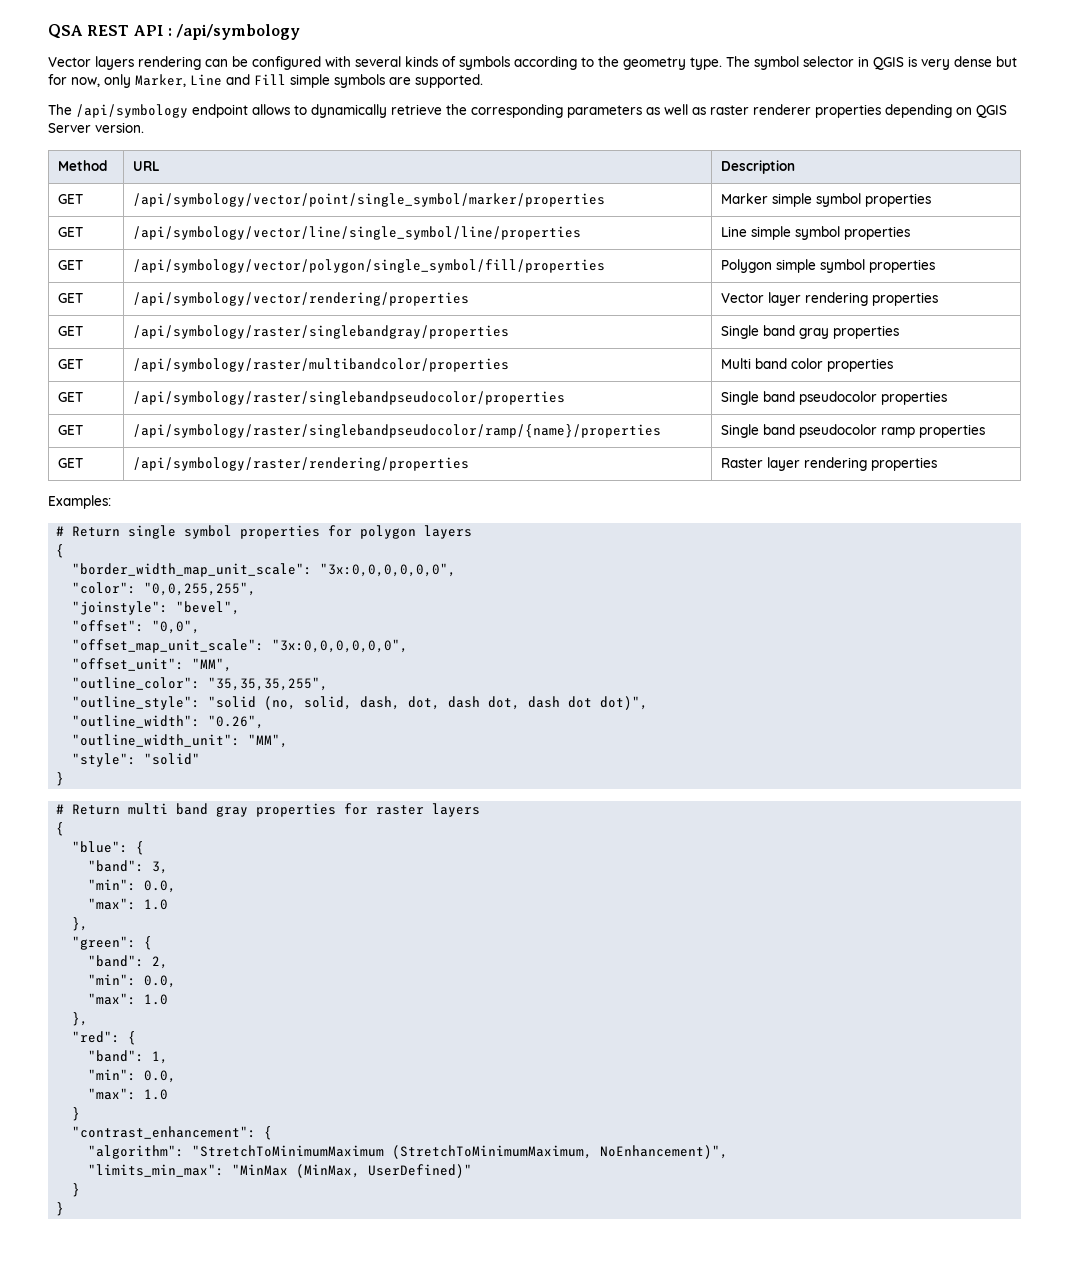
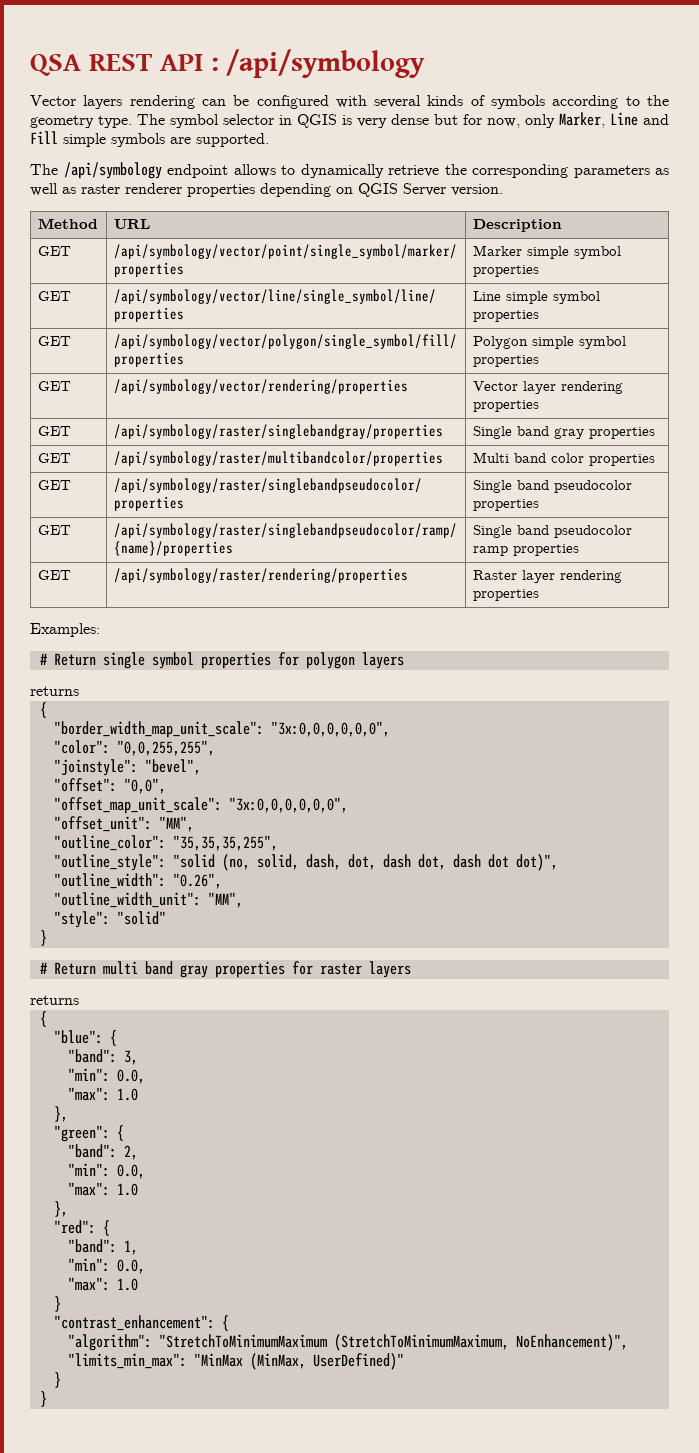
  # Return single symbol properties for polygon layers
+ returns
  # Return multi band gray properties for raster layers
+ returns

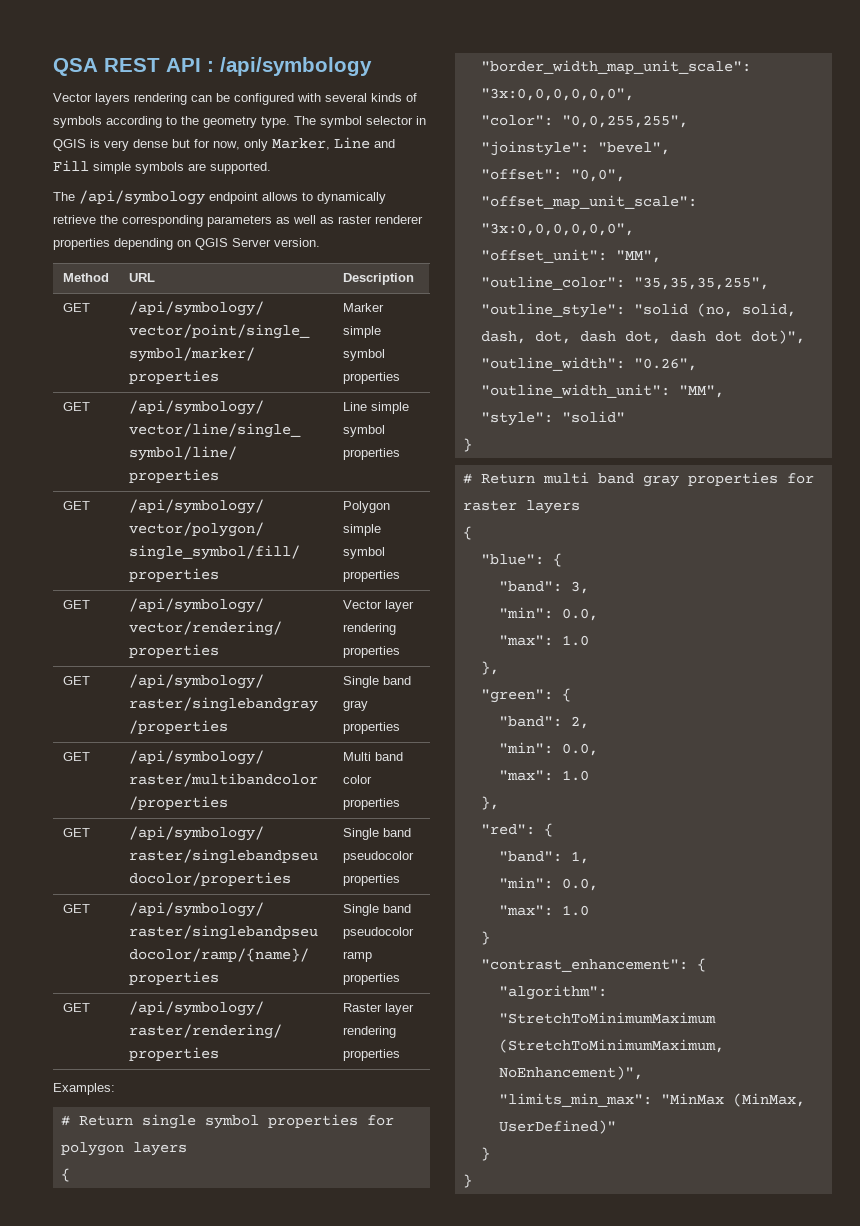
  # Return single symbol properties for polygon layers
- returns
  # Return multi band gray properties for raster layers
- returns

